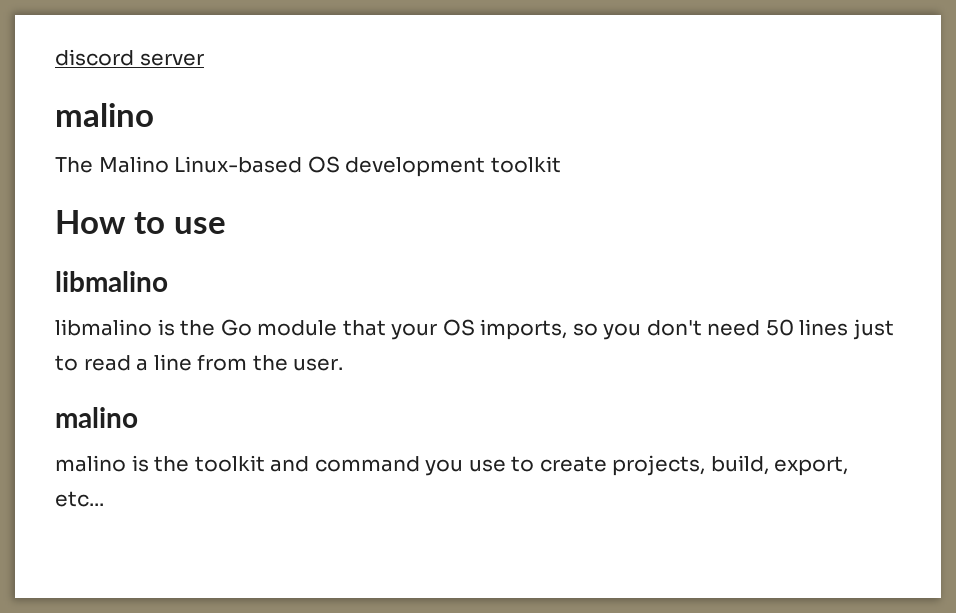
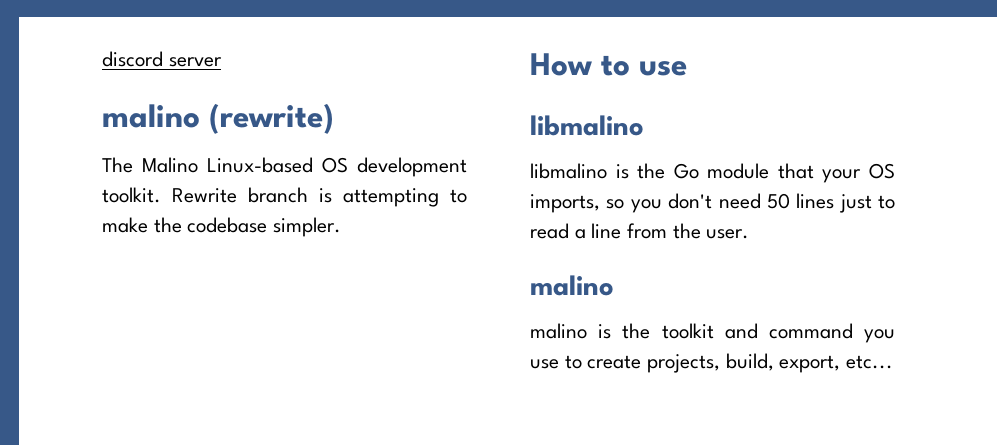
  discord server
- malino
+ malino (rewrite)
- The Malino Linux-based OS development toolkit
+ The Malino Linux-based OS development toolkit. Rewrite branch is attempting to make the codebase simpler.

